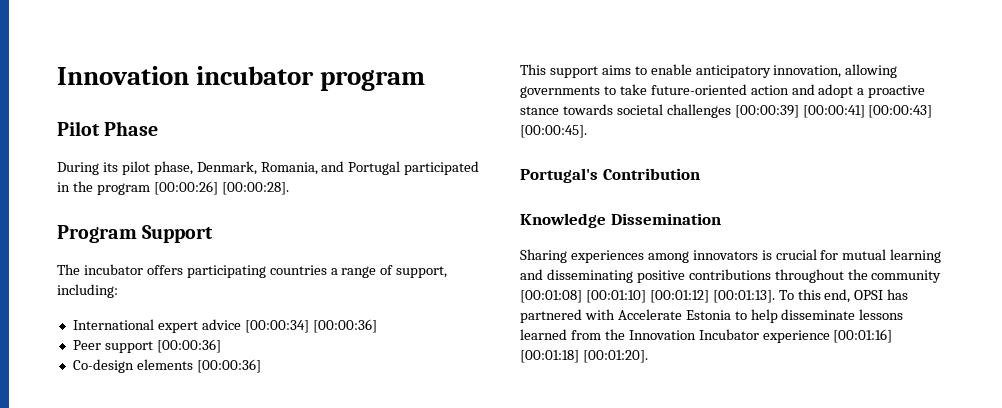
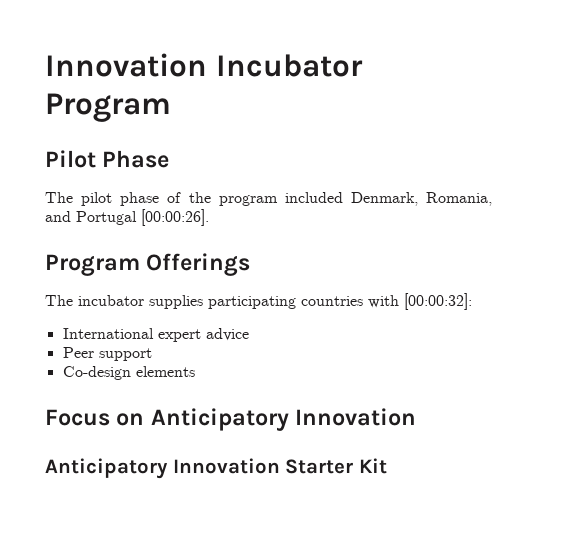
- Innovation incubator program
+ Innovation Incubator Program
- During its pilot phase, Denmark, Romania, and Portugal participated in the program [00:00:26] [00:00:28].
- Program Support
+ The pilot phase of the program included Denmark, Romania, and Portugal [00:00:26].
+ Program Offerings
- The incubator offers participating countries a range of support, including:
+ The incubator supplies participating countries with [00:00:32]:
- International expert advice [00:00:34] [00:00:36]
+ International expert advice
- Peer support [00:00:36]
+ Peer support
- Co-design elements [00:00:36]
- This support aims to enable anticipatory innovation, allowing governments to take future-oriented action and adopt a proactive stance towards societal challenges [00:00:39] [00:00:41] [00:00:43] [00:00:45].
- Portugal's Contribution
- Knowledge Dissemination
- Sharing experiences among innovators is crucial for mutual learning and disseminating positive contributions throughout the community [00:01:08] [00:01:10] [00:01:12] [00:01:13]. To this end, OPSI has partnered with Accelerate Estonia to help disseminate lessons learned from the Innovation Incubator experience [00:01:16] [00:01:18] [00:01:20].
+ Co-design elements
+ Focus on Anticipatory Innovation
+ Anticipatory Innovation Starter Kit

